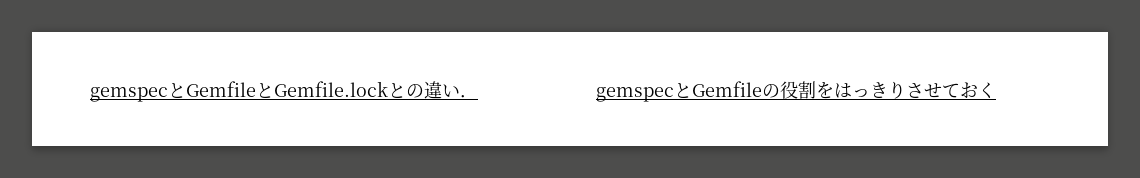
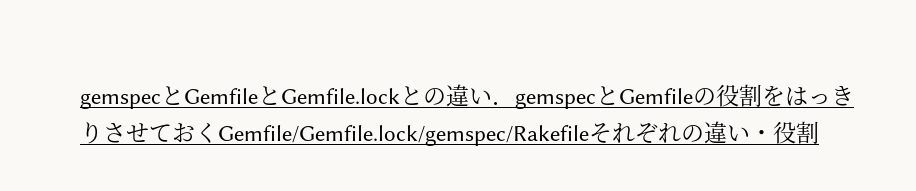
- gemspecとGemfileとGemfile.lockとの違い．gemspecとGemfileの役割をはっきりさせておく
+ gemspecとGemfileとGemfile.lockとの違い．gemspecとGemfileの役割をはっきりさせておくGemfile/Gemfile.lock/gemspec/Rakefileそれぞれの違い・役割

